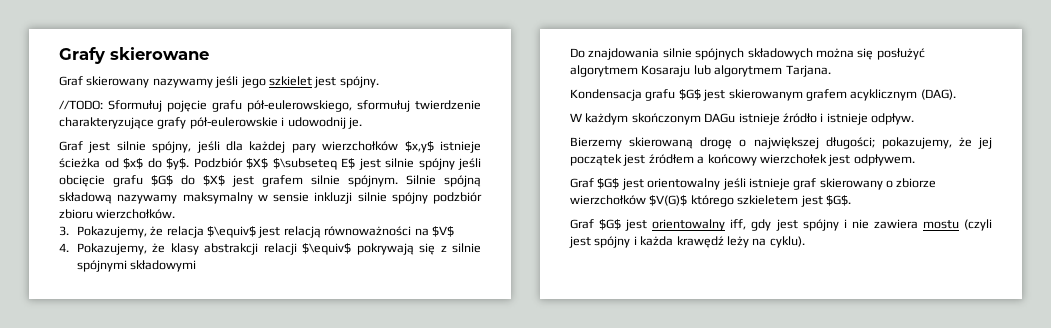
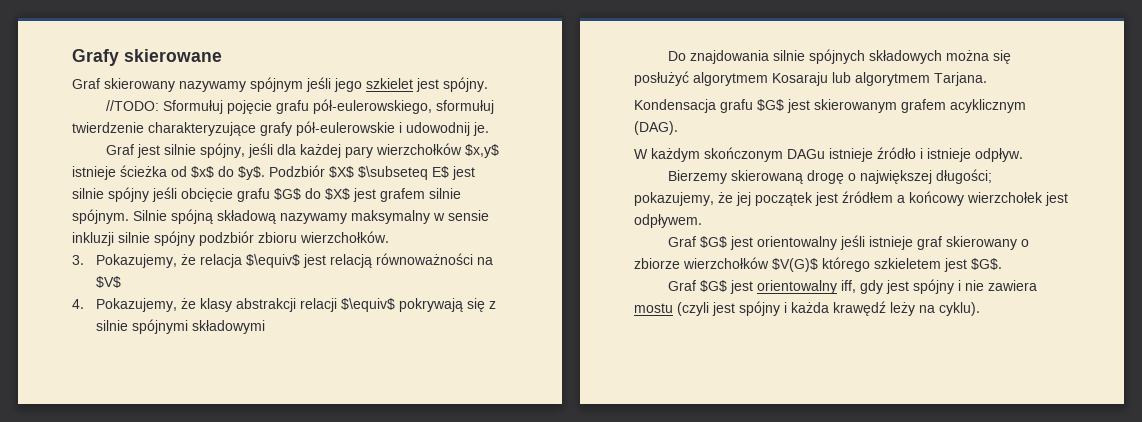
- Graf skierowany nazywamy jeśli jego szkielet jest spójny.
+ Graf skierowany nazywamy spójnym jeśli jego szkielet jest spójny.

